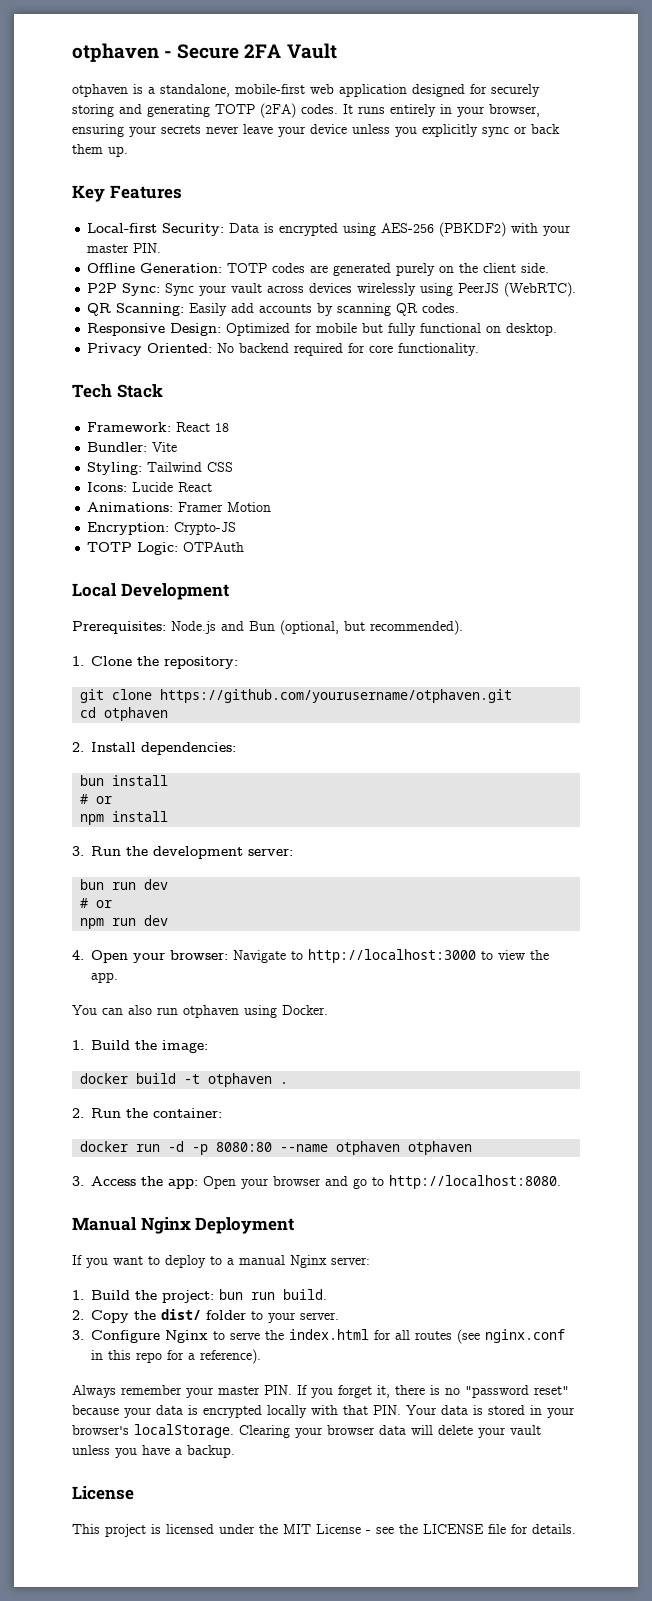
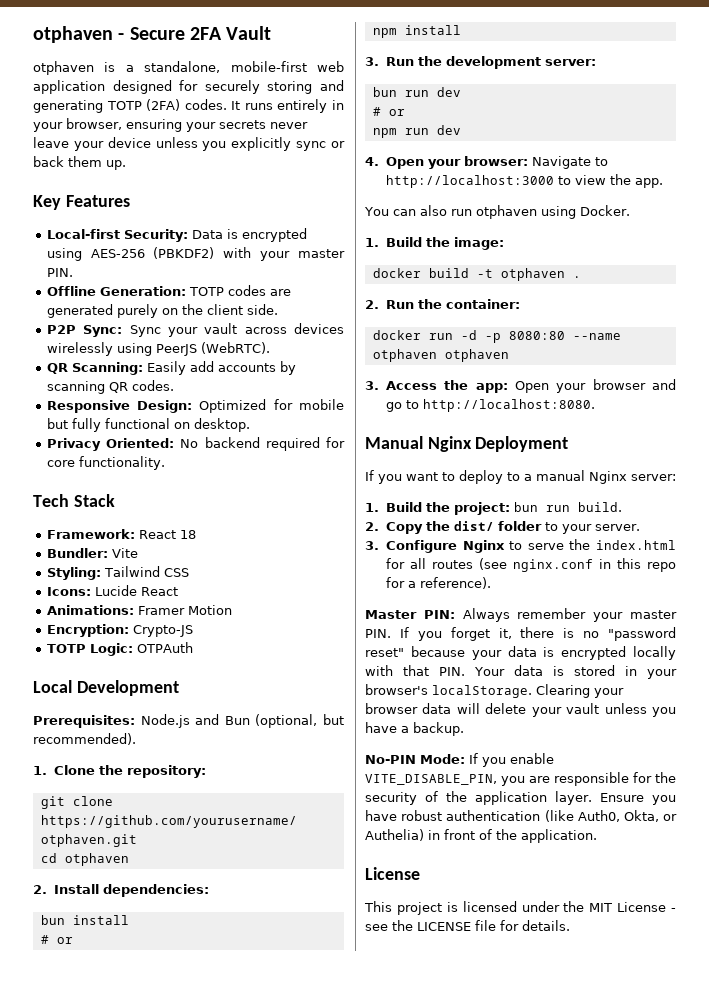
- Always remember your master PIN. If you forget it, there is no "password reset" because your data is encrypted locally with that PIN. Your data is stored in your browser's localStorage.
+ Master PIN: Always remember your master PIN. If you forget it, there is no "password reset" because your data is encrypted locally with that PIN. Your data is stored in your browser's localStorage.
+ No-PIN Mode: If you enable VITE_DISABLE_PIN, you are responsible for the security of the application layer. Ensure you have robust authentication (like Auth0, Okta, or Authelia) in front of the application.

